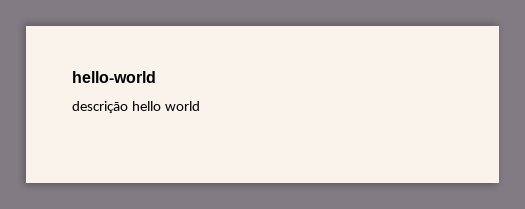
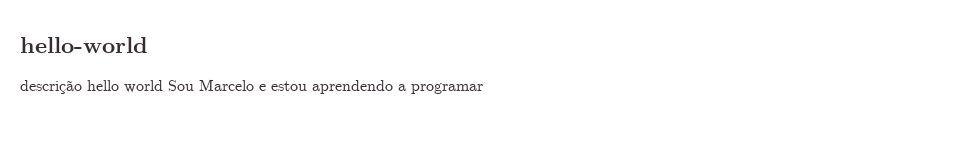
- descrição hello world
+ descrição hello world Sou Marcelo e estou aprendendo a programar

